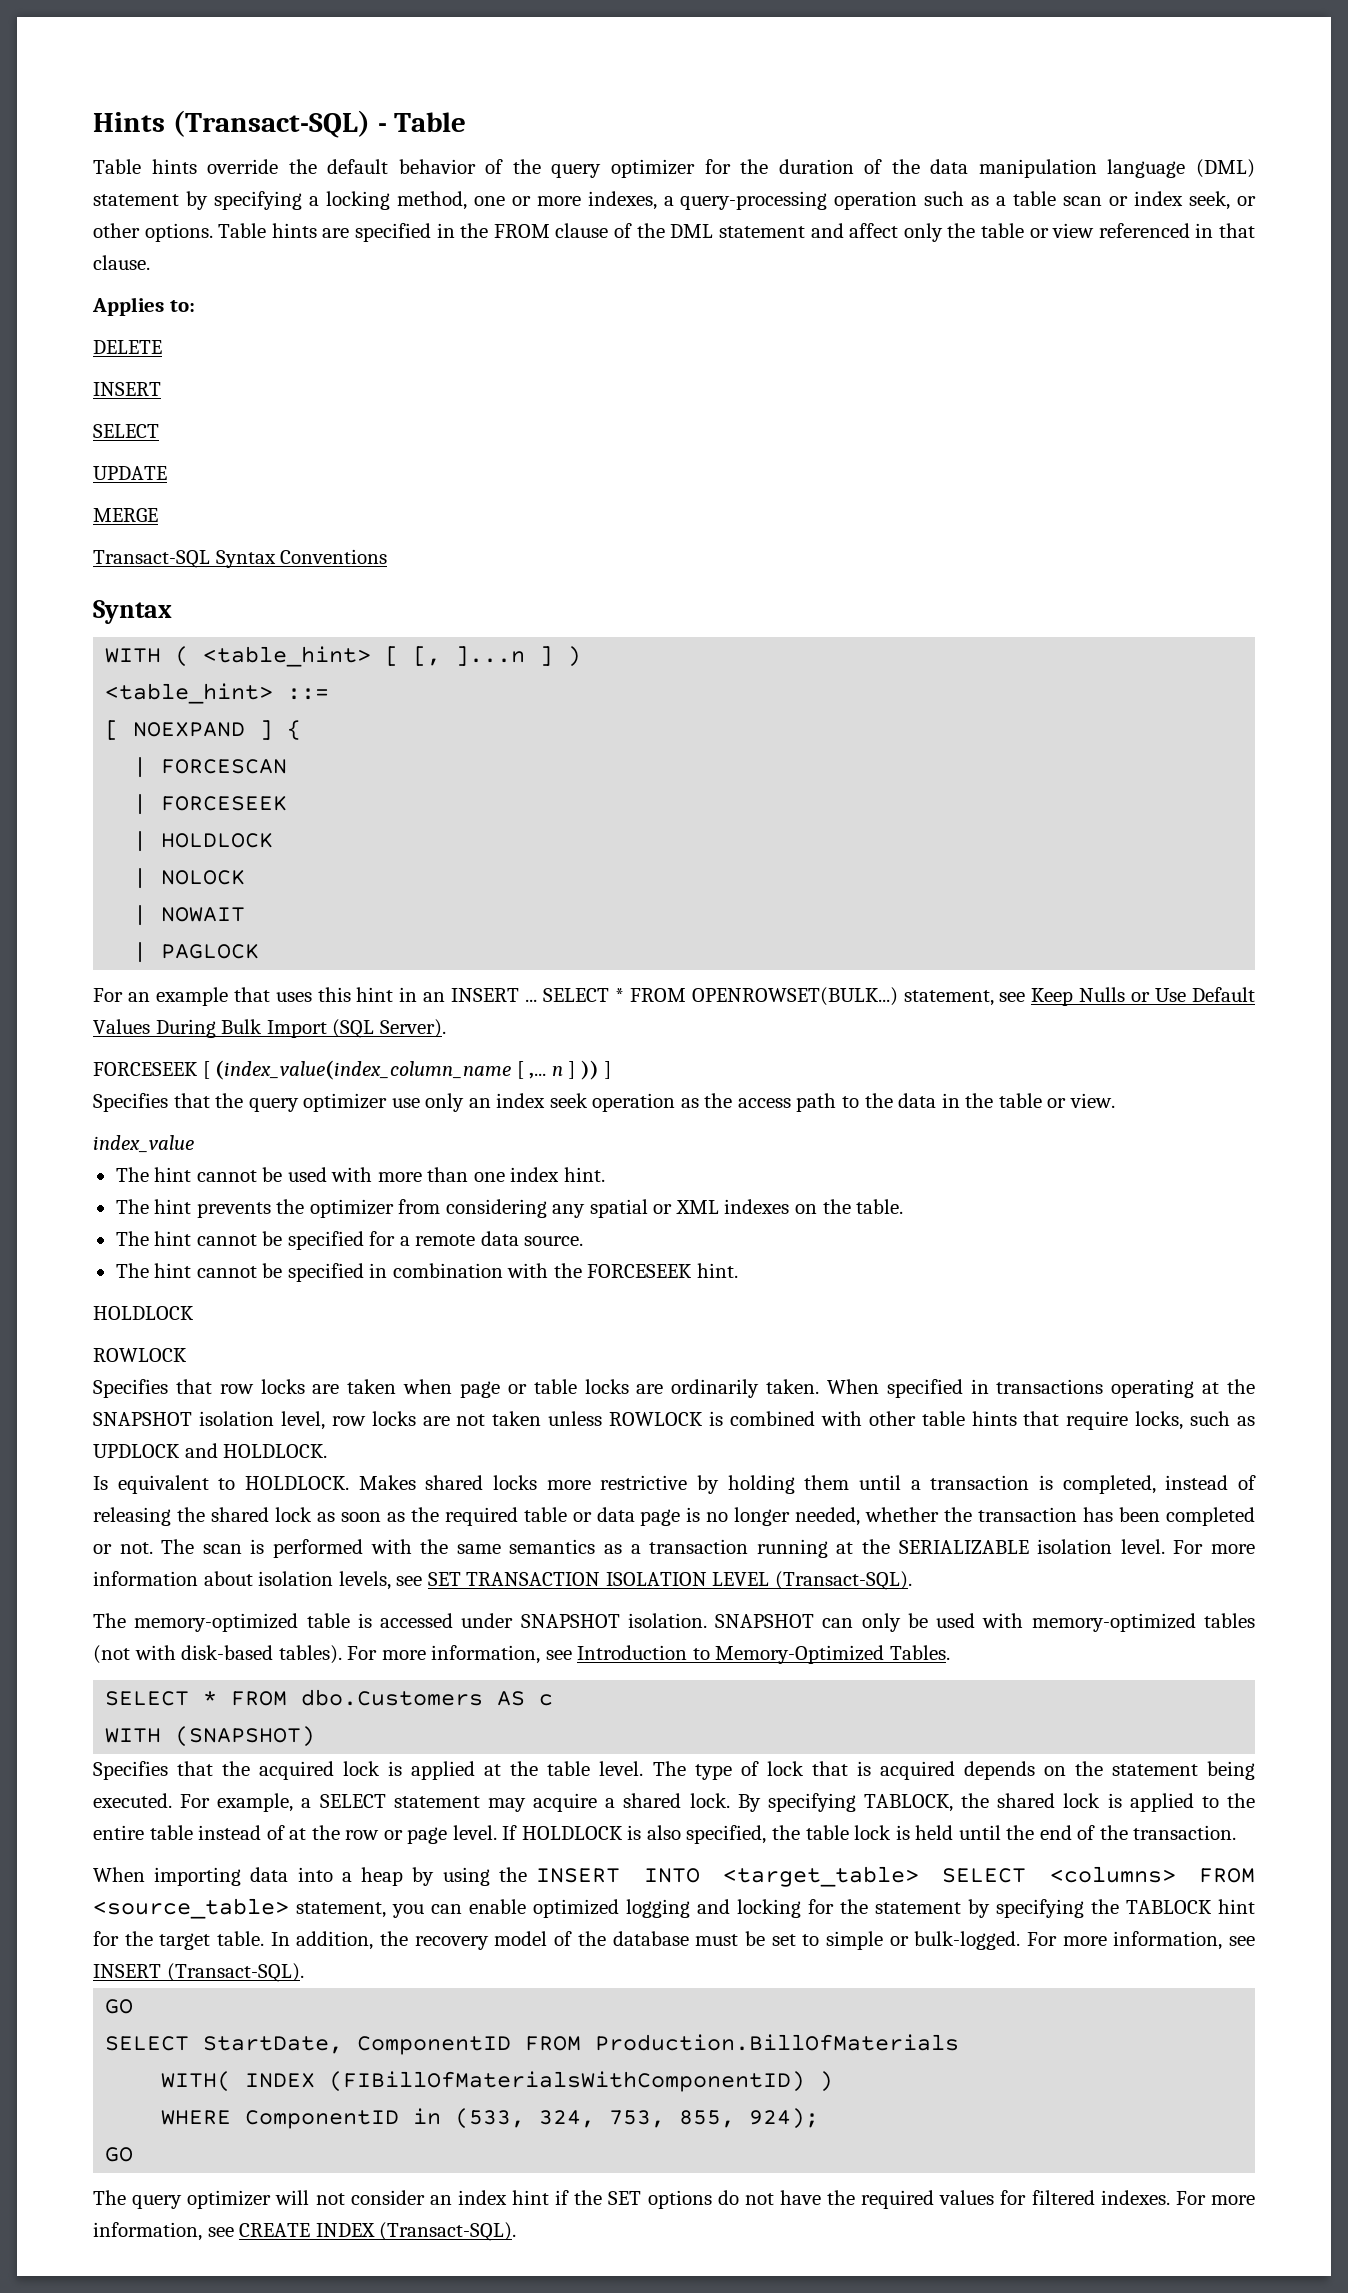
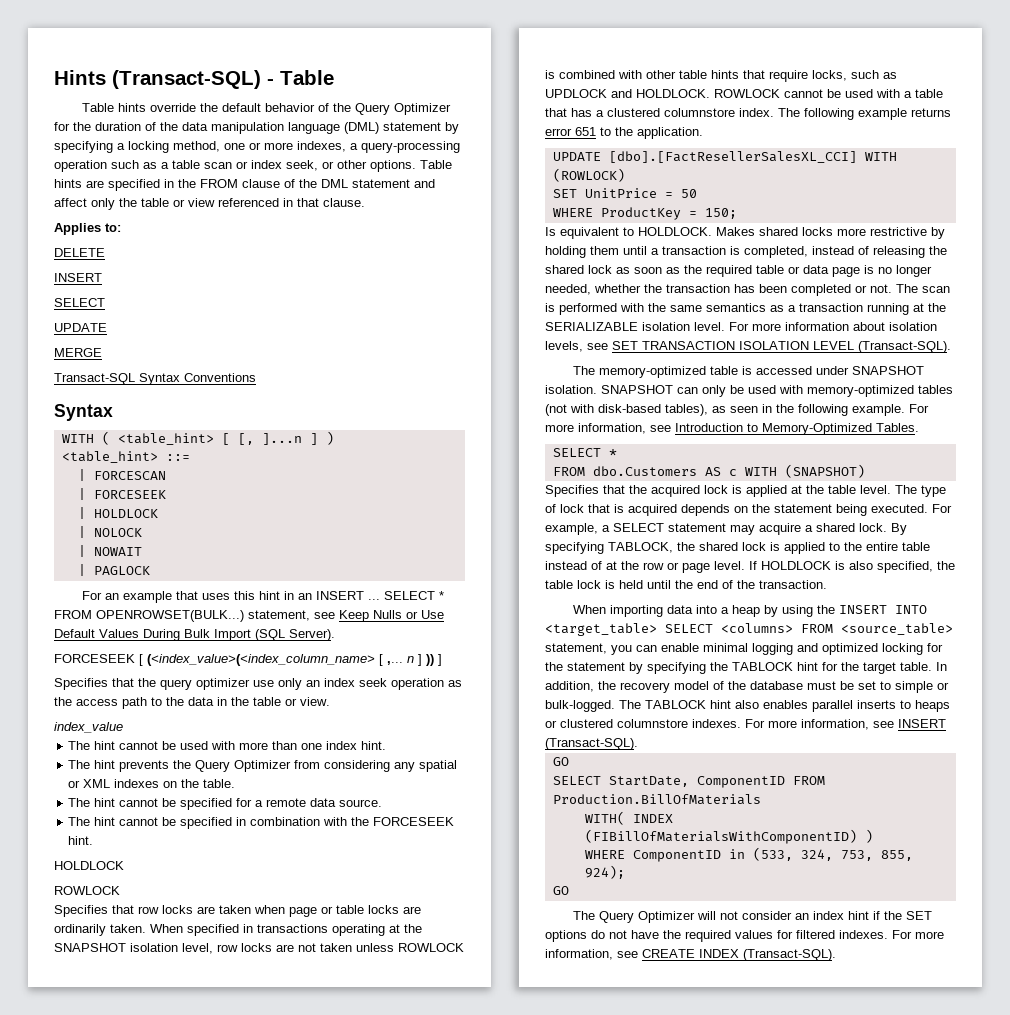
- Table hints override the default behavior of the query optimizer for the duration of the data manipulation language (DML) statement by specifying a locking method, one or more indexes, a query-processing operation such as a table scan or index seek, or other options.
+ Table hints override the default behavior of the Query Optimizer for the duration of the data manipulation language (DML) statement by specifying a locking method, one or more indexes, a query-processing operation such as a table scan or index seek, or other options.
- [ NOEXPAND ] {
- FORCESEEK [ (index_value(index_column_name [ ,... n ] )) ]
+ FORCESEEK [ (<index_value>(<index_column_name> [ ,... n ] )) ]
- The hint prevents the optimizer from considering any spatial or XML indexes on the table.
+ The hint prevents the Query Optimizer from considering any spatial or XML indexes on the table.
+ ROWLOCK cannot be used with a table that has a clustered columnstore index. The following example returns error 651 to the application.
+ UPDATE [dbo].[FactResellerSalesXL_CCI] WITH (ROWLOCK)
+ SET UnitPrice = 50
+ WHERE ProductKey = 150;
- SNAPSHOT can only be used with memory-optimized tables (not with disk-based tables).
+ SNAPSHOT can only be used with memory-optimized tables (not with disk-based tables), as seen in the following example.
  For more information, see Introduction to Memory-Optimized Tables.
- SELECT * FROM dbo.Customers AS c
- WITH (SNAPSHOT)
+ SELECT *
+ FROM dbo.Customers AS c WITH (SNAPSHOT)
- When importing data into a heap by using the INSERT INTO <target_table> SELECT <columns> FROM <source_table> statement, you can enable optimized logging and locking for the statement by specifying the TABLOCK hint for the target table.
+ When importing data into a heap by using the INSERT INTO <target_table> SELECT <columns> FROM <source_table> statement, you can enable minimal logging and optimized locking for the statement by specifying the TABLOCK hint for the target table.
+ The TABLOCK hint also enables parallel inserts to heaps or clustered columnstore indexes.
- The query optimizer will not consider an index hint if the SET options do not have the required values for filtered indexes.
+ The Query Optimizer will not consider an index hint if the SET options do not have the required values for filtered indexes.

